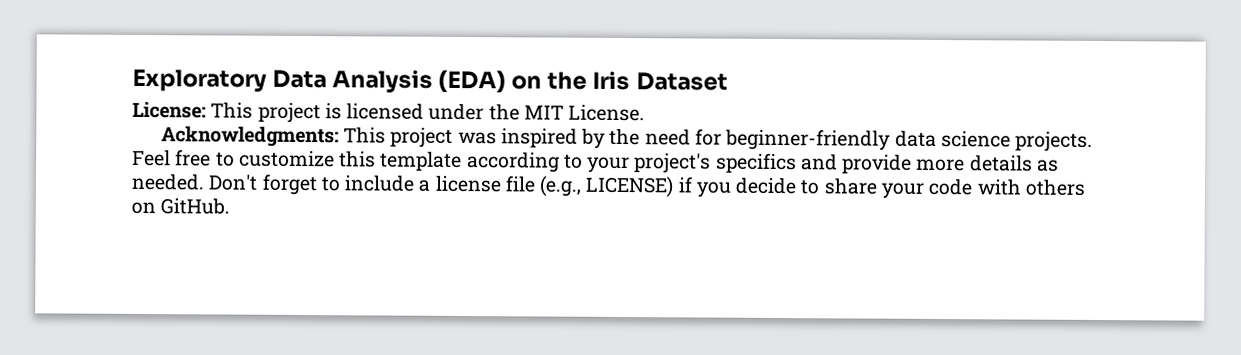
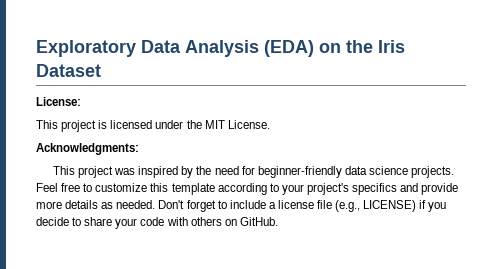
- License: This project is licensed under the MIT License.
+ License:
+ This project is licensed under the MIT License.
- Acknowledgments: This project was inspired by the need for beginner-friendly data science projects.
+ Acknowledgments:
+ This project was inspired by the need for beginner-friendly data science projects.

